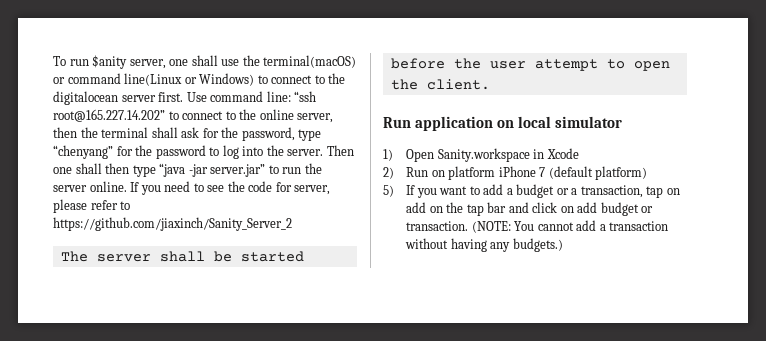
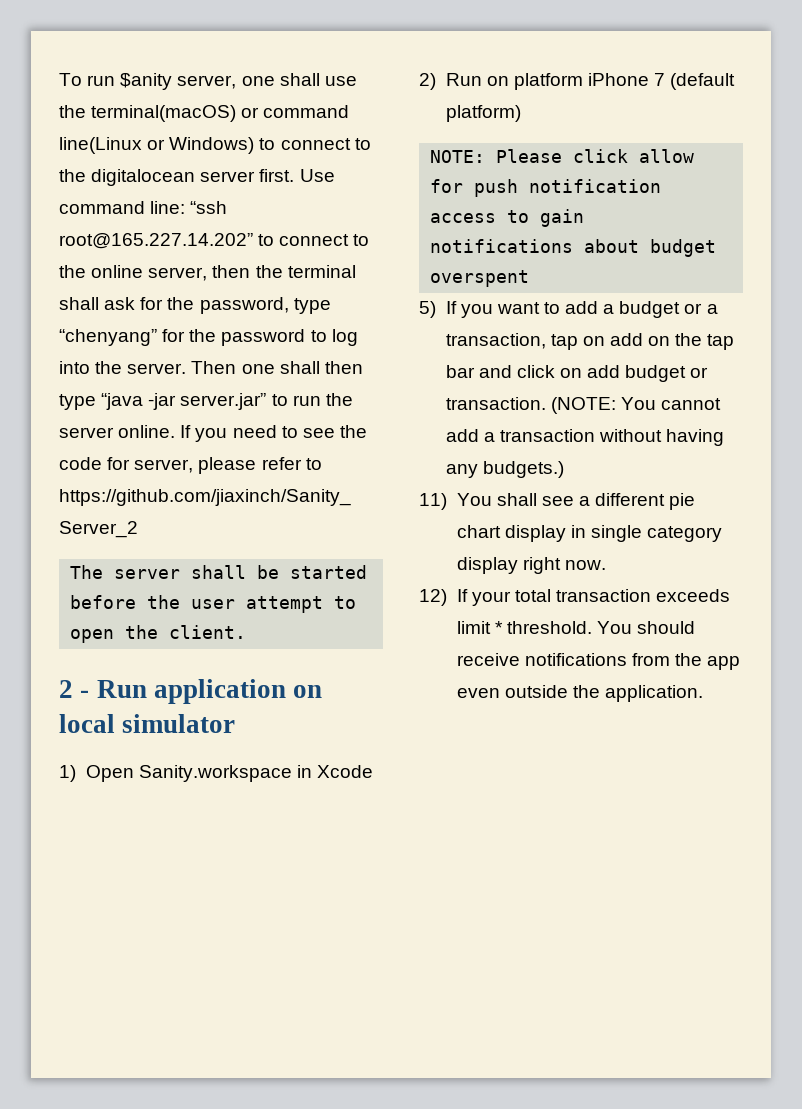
- Run application on local simulator
+ 2 - Run application on local simulator
+ NOTE: Please click allow for push notification access to gain notifications about budget overspent
+ 11) You shall see a different pie chart display in single category display right now.
+ 12) If your total transaction exceeds limit * threshold. You should receive notifications from the app even outside the application.

